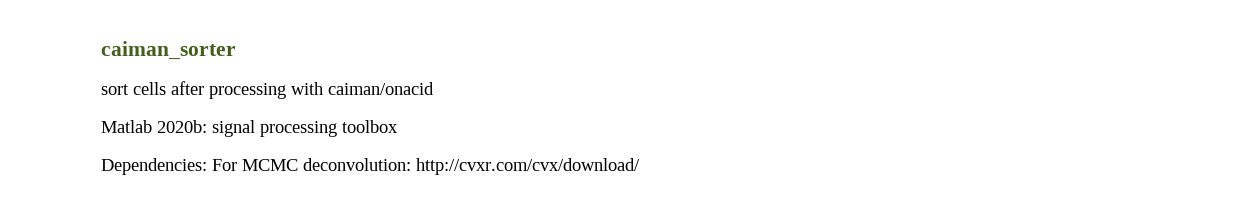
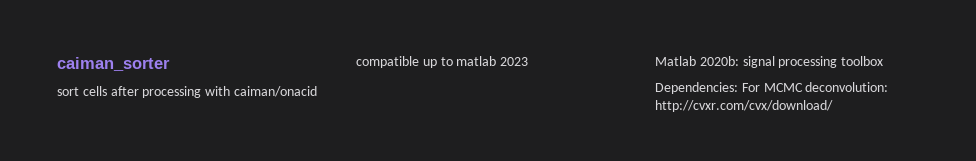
- sort cells after processing with caiman/onacid
+ sort cells after processing with caiman/onacid compatible up to matlab 2023

